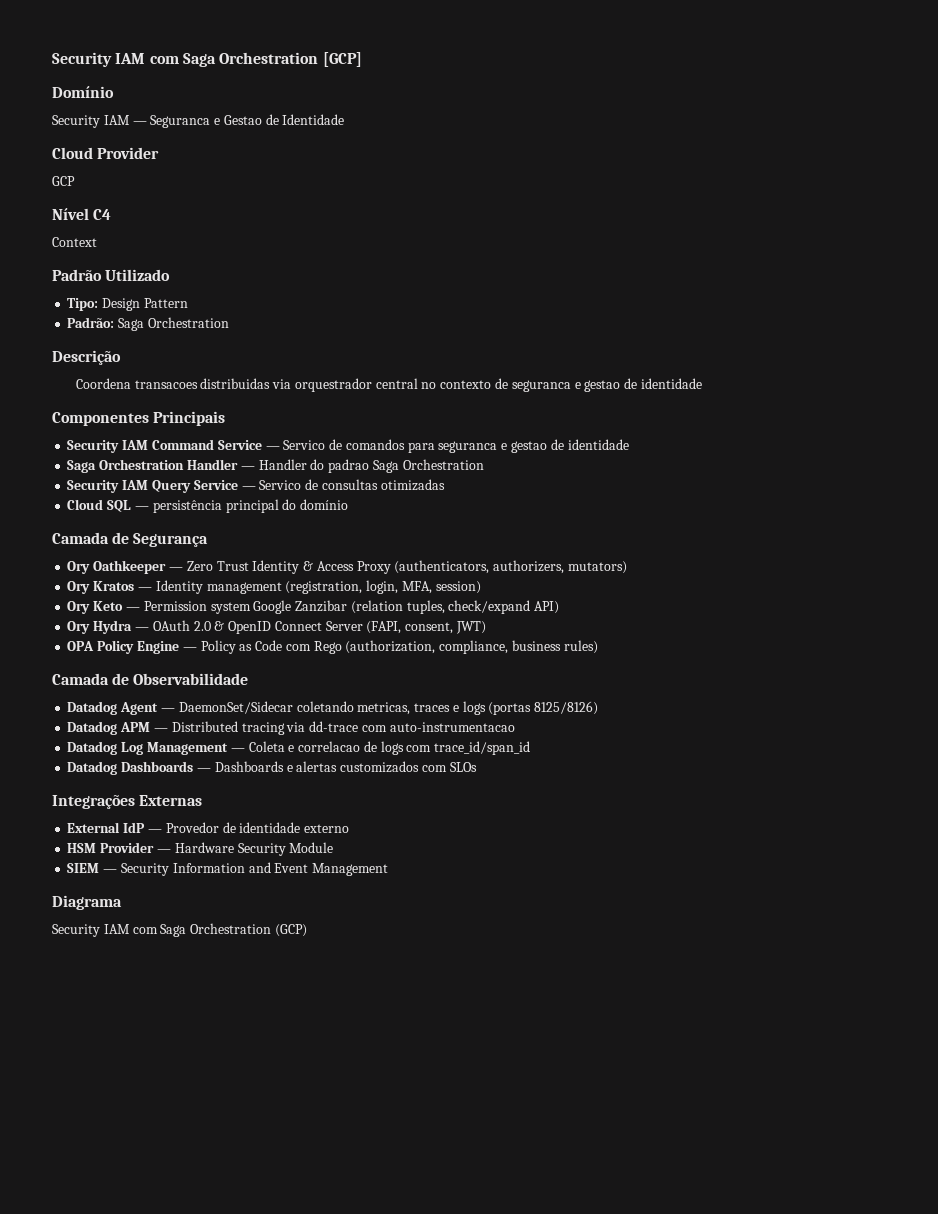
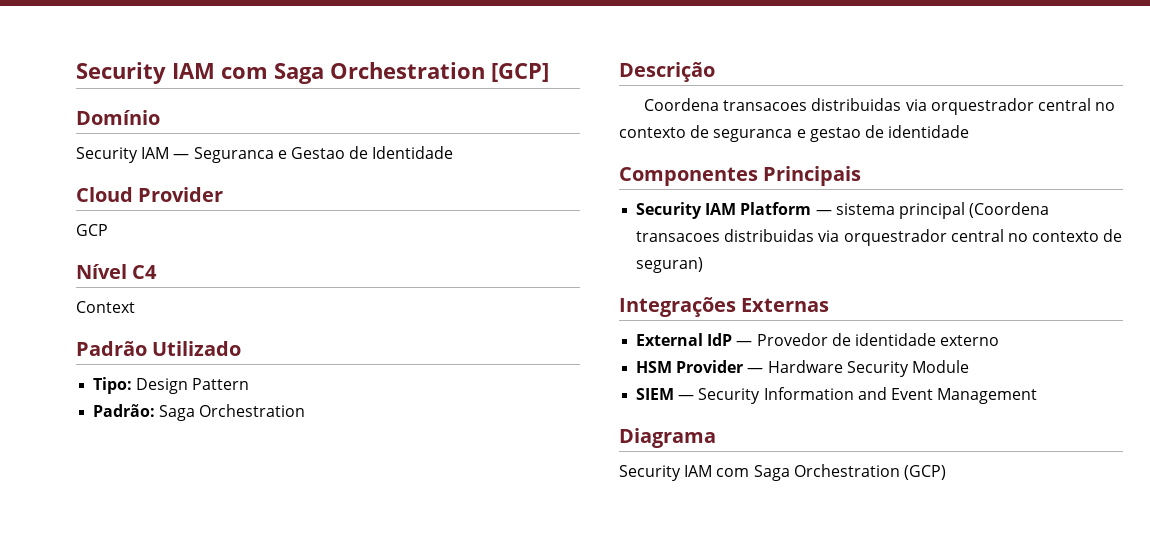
- Security IAM Command Service — Servico de comandos para seguranca e gestao de identidade
- Saga Orchestration Handler — Handler do padrao Saga Orchestration
- Security IAM Query Service — Servico de consultas otimizadas
- Cloud SQL — persistência principal do domínio
- Camada de Segurança
- Ory Oathkeeper — Zero Trust Identity & Access Proxy (authenticators, authorizers, mutators)
- Ory Kratos — Identity management (registration, login, MFA, session)
- Ory Keto — Permission system Google Zanzibar (relation tuples, check/expand API)
- Ory Hydra — OAuth 2.0 & OpenID Connect Server (FAPI, consent, JWT)
- OPA Policy Engine — Policy as Code com Rego (authorization, compliance, business rules)
- Camada de Observabilidade
- Datadog Agent — DaemonSet/Sidecar coletando metricas, traces e logs (portas 8125/8126)
- Datadog APM — Distributed tracing via dd-trace com auto-instrumentacao
- Datadog Log Management — Coleta e correlacao de logs com trace_id/span_id
- Datadog Dashboards — Dashboards e alertas customizados com SLOs
+ Security IAM Platform — sistema principal (Coordena transacoes distribuidas via orquestrador central no contexto de seguran)

